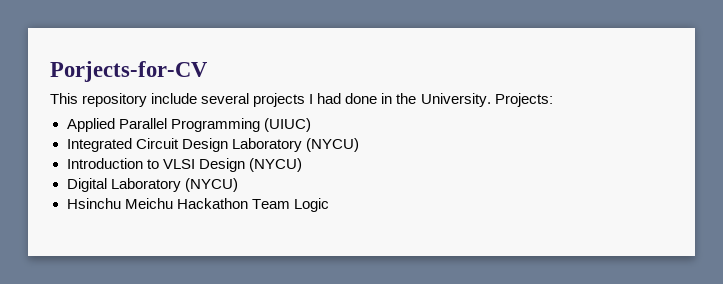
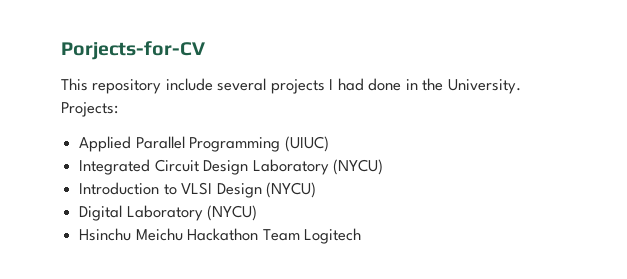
- Hsinchu Meichu Hackathon Team Logic
+ Hsinchu Meichu Hackathon Team Logitech

